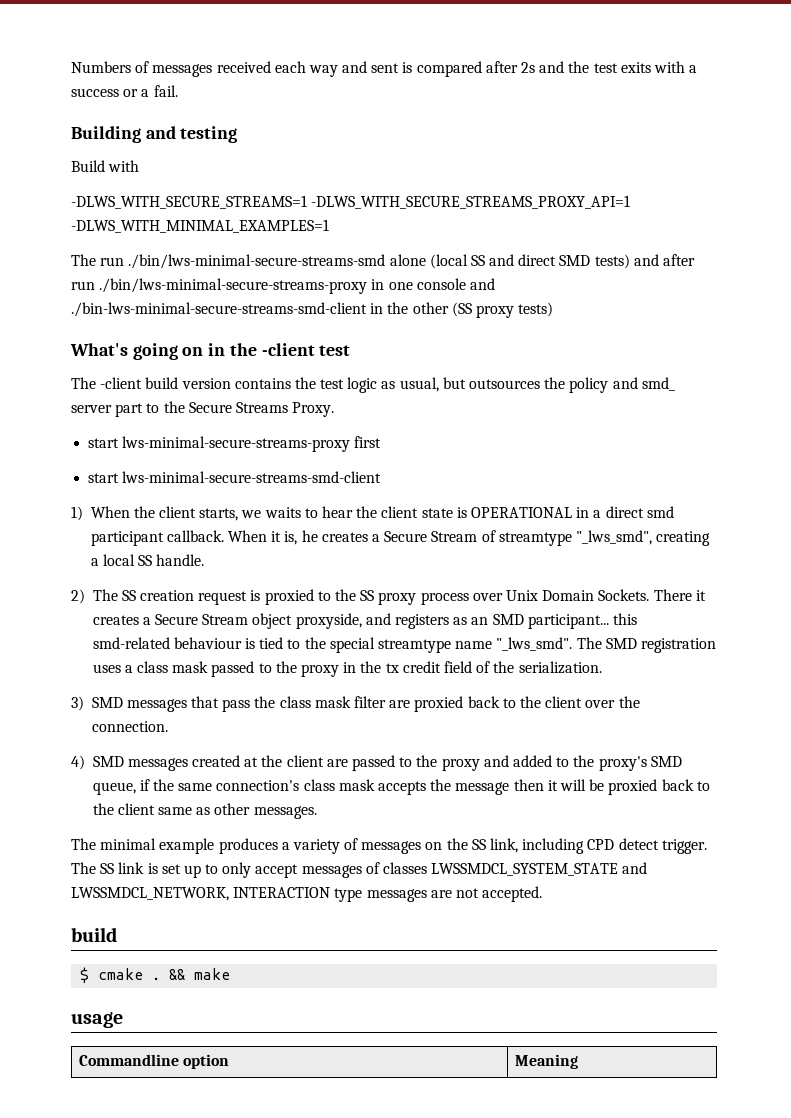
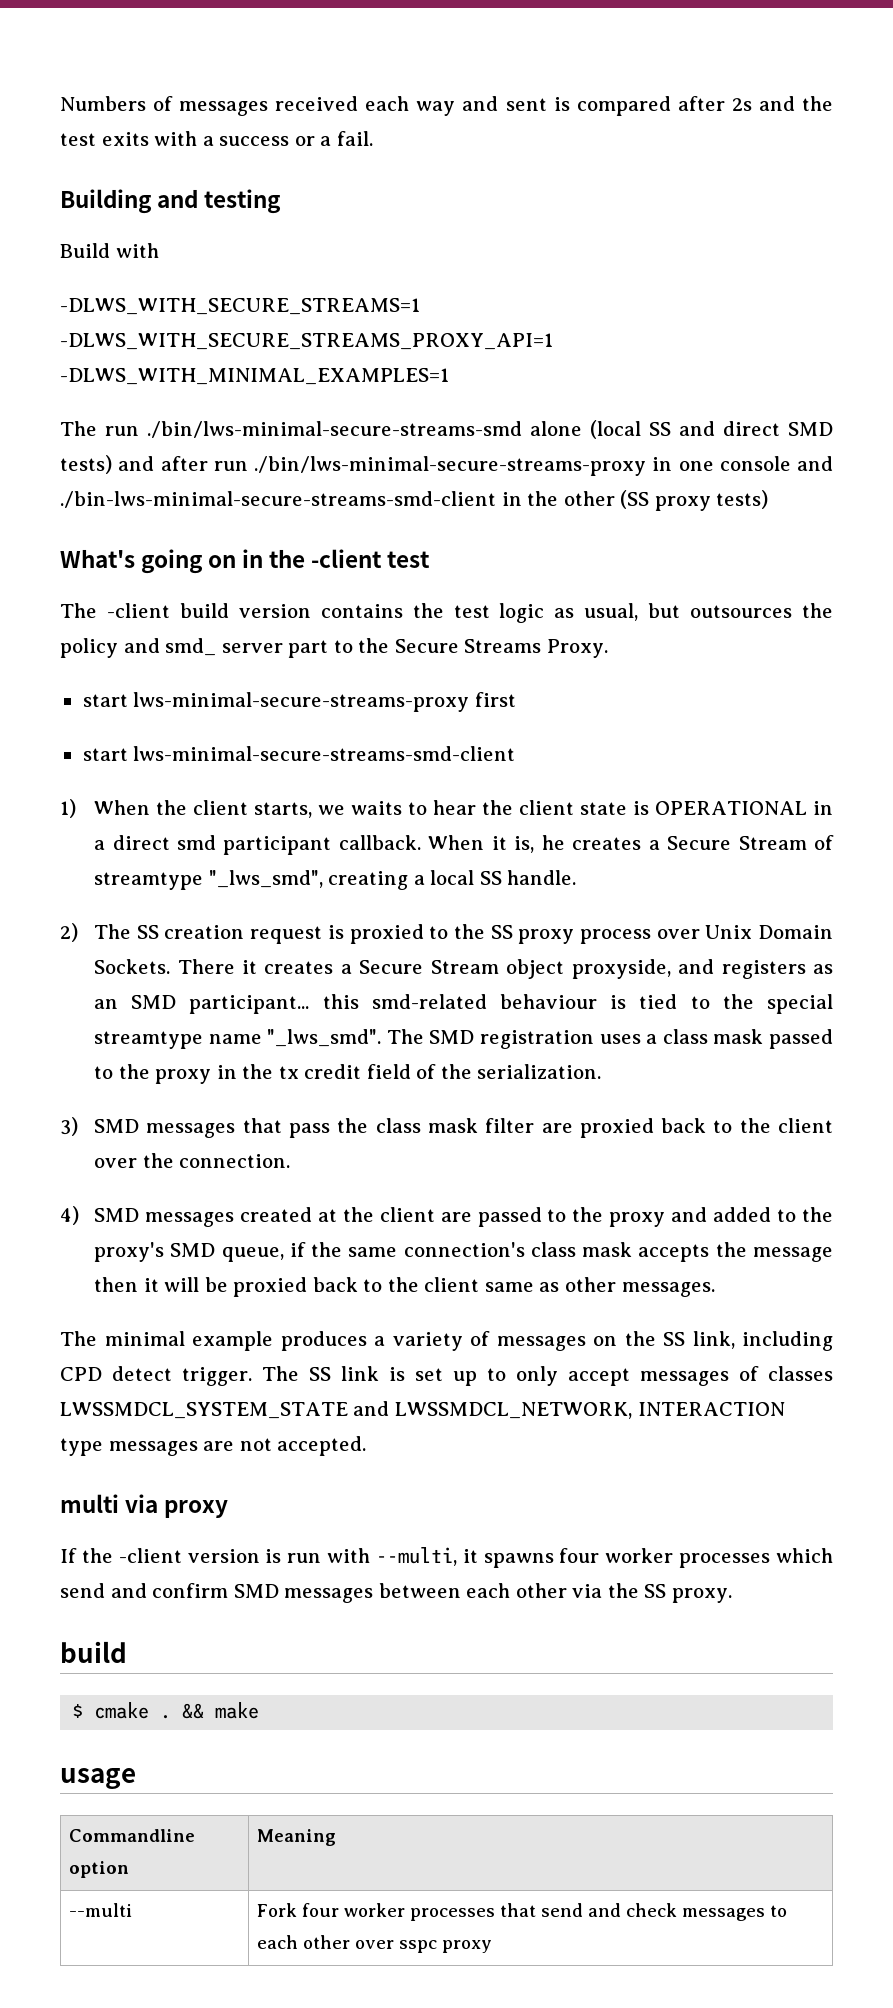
+ multi via proxy
+ If the -client version is run with --multi, it spawns four worker processes which send and confirm SMD messages between each other via the SS proxy.
+ --multi | Fork four worker processes that send and check messages to each other over sspc proxy

